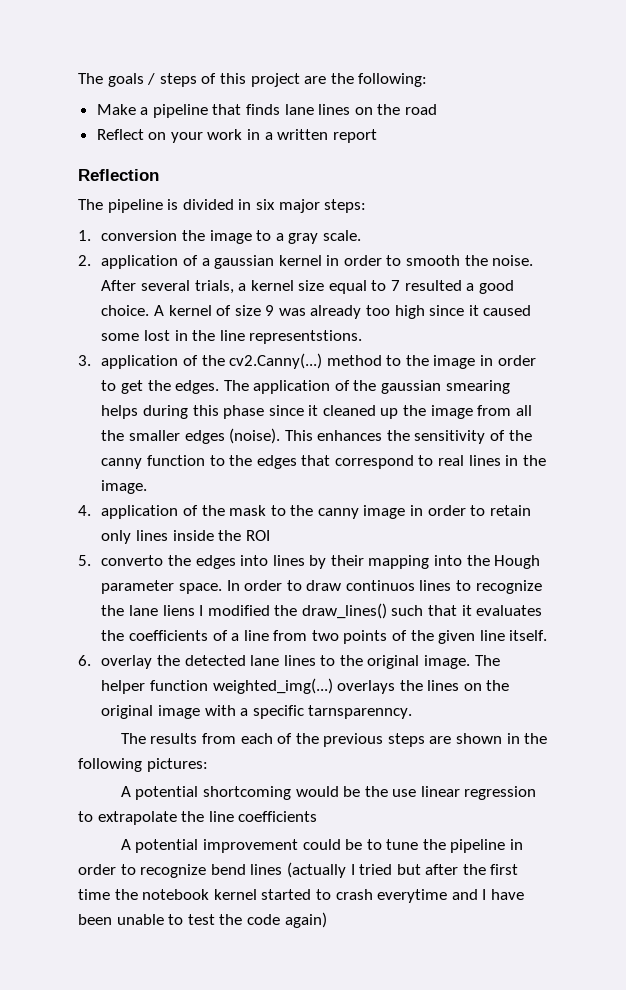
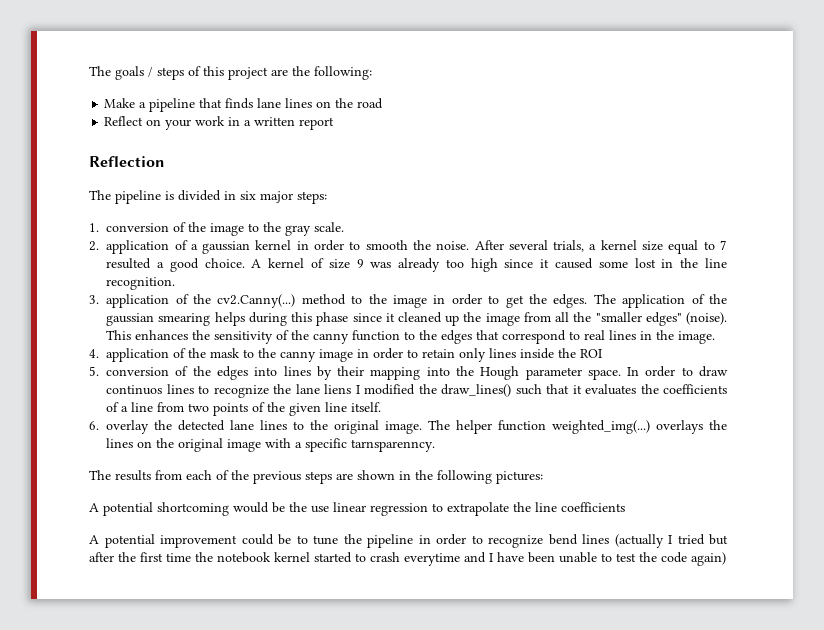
- 1. conversion the image to a gray scale.
+ 1. conversion of the image to the gray scale.
- A kernel of size 9 was already too high since it caused some lost in the line representstions.
+ A kernel of size 9 was already too high since it caused some lost in the line recognition.
- The application of the gaussian smearing helps during this phase since it cleaned up the image from all the smaller edges (noise).
+ The application of the gaussian smearing helps during this phase since it cleaned up the image from all the "smaller edges" (noise).
- 5. converto the edges into lines by their mapping into the Hough parameter space.
+ 5. conversion of the edges into lines by their mapping into the Hough parameter space.

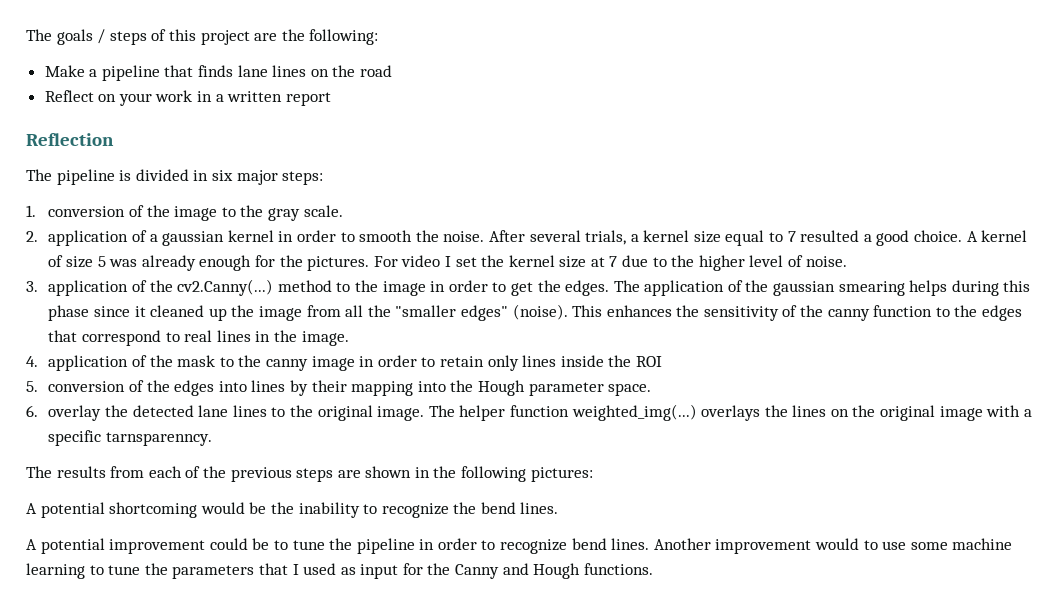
- A kernel of size 9 was already too high since it caused some lost in the line recognition.
+ A kernel of size 5 was already enough for the pictures. For video I set the kernel size at 7 due to the higher level of noise.
- In order to draw continuos lines to recognize the lane liens I modified the draw_lines() such that it evaluates the coefficients of a line from two points of the given line itself.
- A potential shortcoming would be the use linear regression to extrapolate the line coefficients
+ A potential shortcoming would be the inability to recognize the bend lines.
- A potential improvement could be to tune the pipeline in order to recognize bend lines (actually I tried but after the first time the notebook kernel started to crash everytime and I have been unable to test the code again)
+ A potential improvement could be to tune the pipeline in order to recognize bend lines. Another improvement would to use some machine learning to tune the parameters that I used as input for the Canny and Hough functions.

